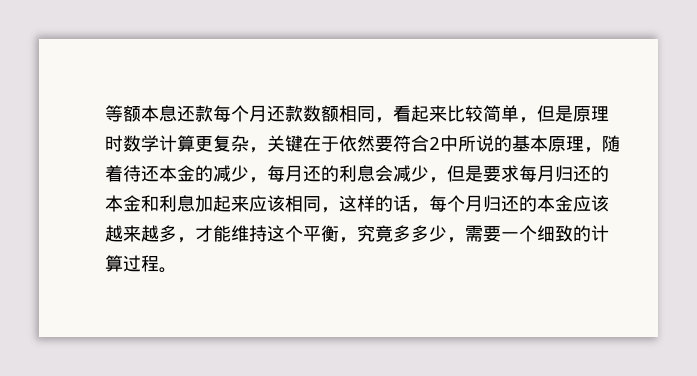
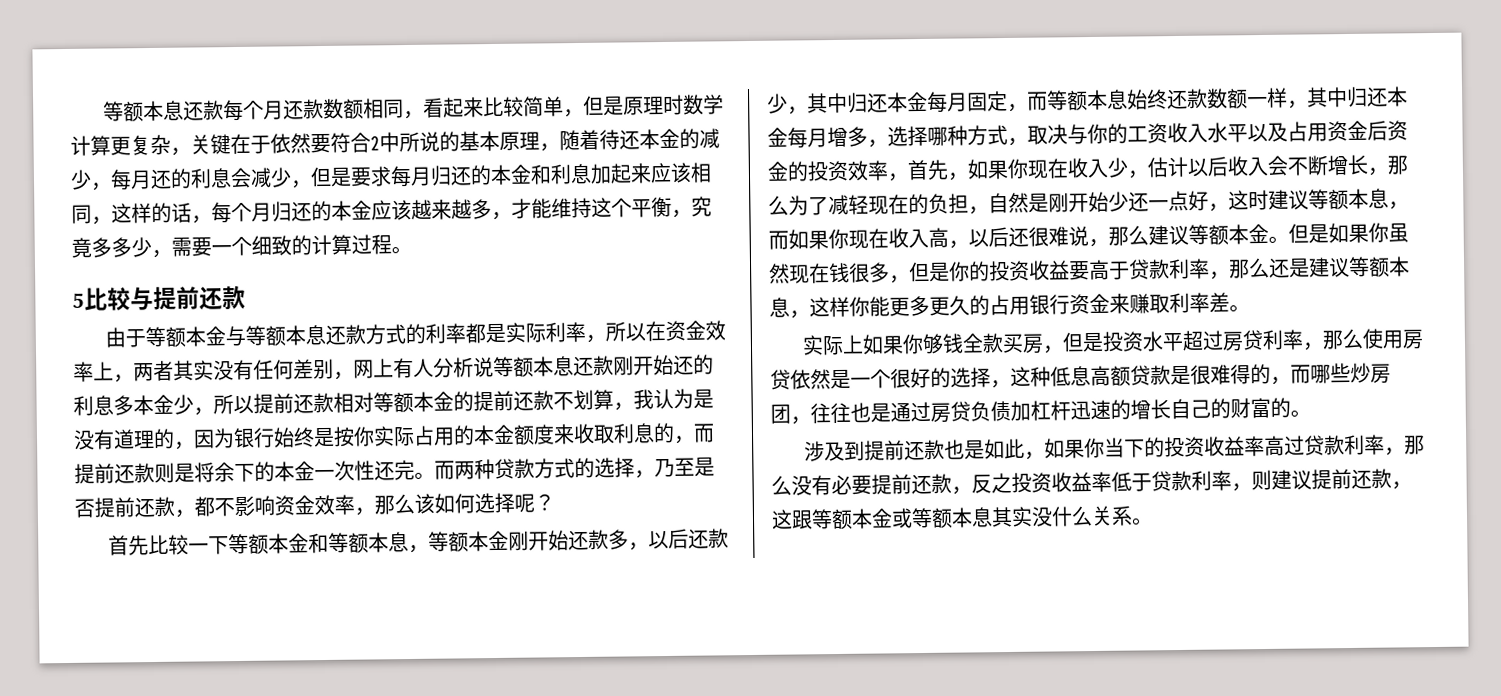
+ 5比较与提前还款
+ 由于等额本金与等额本息还款方式的利率都是实际利率，所以在资金效率上，两者其实没有任何差别，网上有人分析说等额本息还款刚开始还的利息多本金少，所以提前还款相对等额本金的提前还款不划算，我认为是没有道理的，因为银行始终是按你实际占用的本金额度来收取利息的，而提前还款则是将余下的本金一次性还完。而两种贷款方式的选择，乃至是否提前还款，都不影响资金效率，那么该如何选择呢？
+ 首先比较一下等额本金和等额本息，等额本金刚开始还款多，以后还款少，其中归还本金每月固定，而等额本息始终还款数额一样，其中归还本金每月增多，选择哪种方式，取决与你的工资收入水平以及占用资金后资金的投资效率，首先，如果你现在收入少，估计以后收入会不断增长，那么为了减轻现在的负担，自然是刚开始少还一点好，这时建议等额本息，而如果你现在收入高，以后还很难说，那么建议等额本金。但是如果你虽然现在钱很多，但是你的投资收益要高于贷款利率，那么还是建议等额本息，这样你能更多更久的占用银行资金来赚取利率差。
+ 实际上如果你够钱全款买房，但是投资水平超过房贷利率，那么使用房贷依然是一个很好的选择，这种低息高额贷款是很难得的，而哪些炒房团，往往也是通过房贷负债加杠杆迅速的增长自己的财富的。
+ 涉及到提前还款也是如此，如果你当下的投资收益率高过贷款利率，那么没有必要提前还款，反之投资收益率低于贷款利率，则建议提前还款，这跟等额本金或等额本息其实没什么关系。

